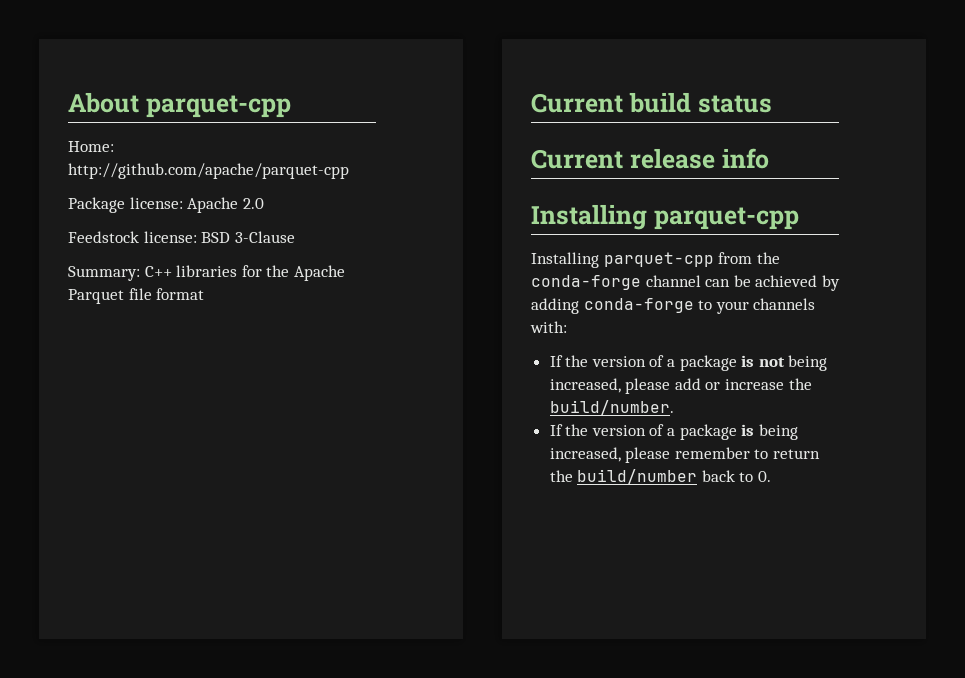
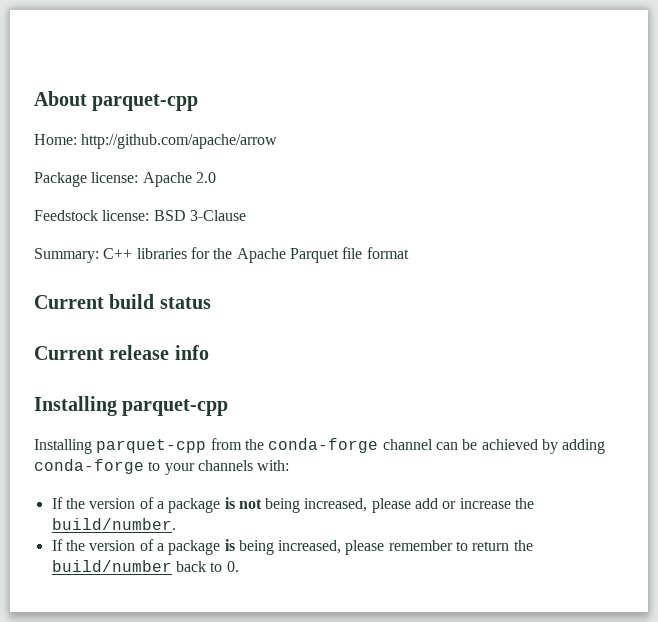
- Home: http://github.com/apache/parquet-cpp
+ Home: http://github.com/apache/arrow

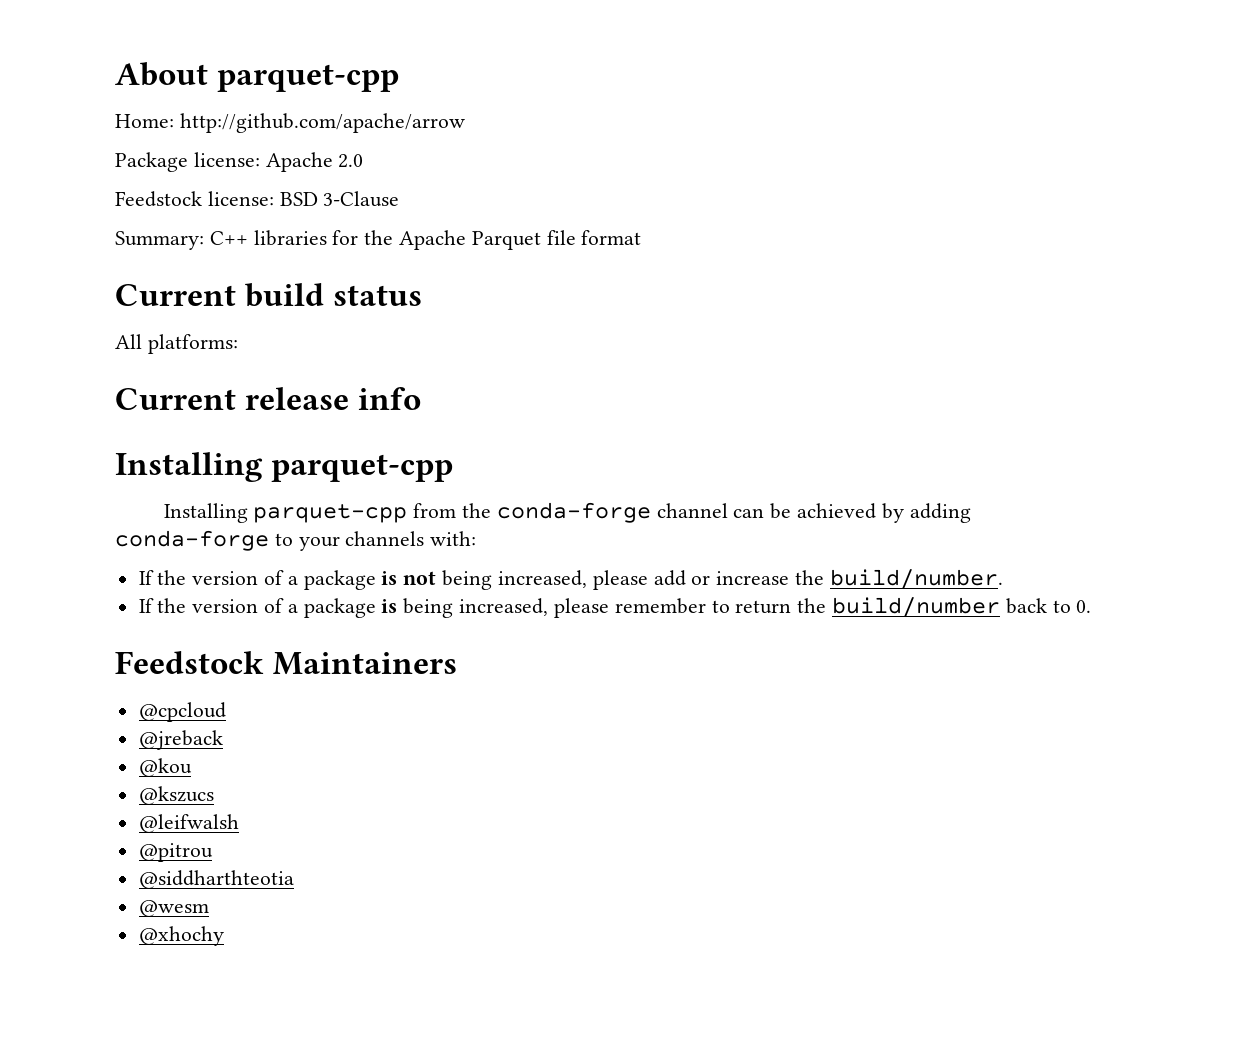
+ All platforms:
+ Feedstock Maintainers
+ @cpcloud
+ @jreback
+ @kou
+ @kszucs
+ @leifwalsh
+ @pitrou
+ @siddharthteotia
+ @wesm
+ @xhochy

